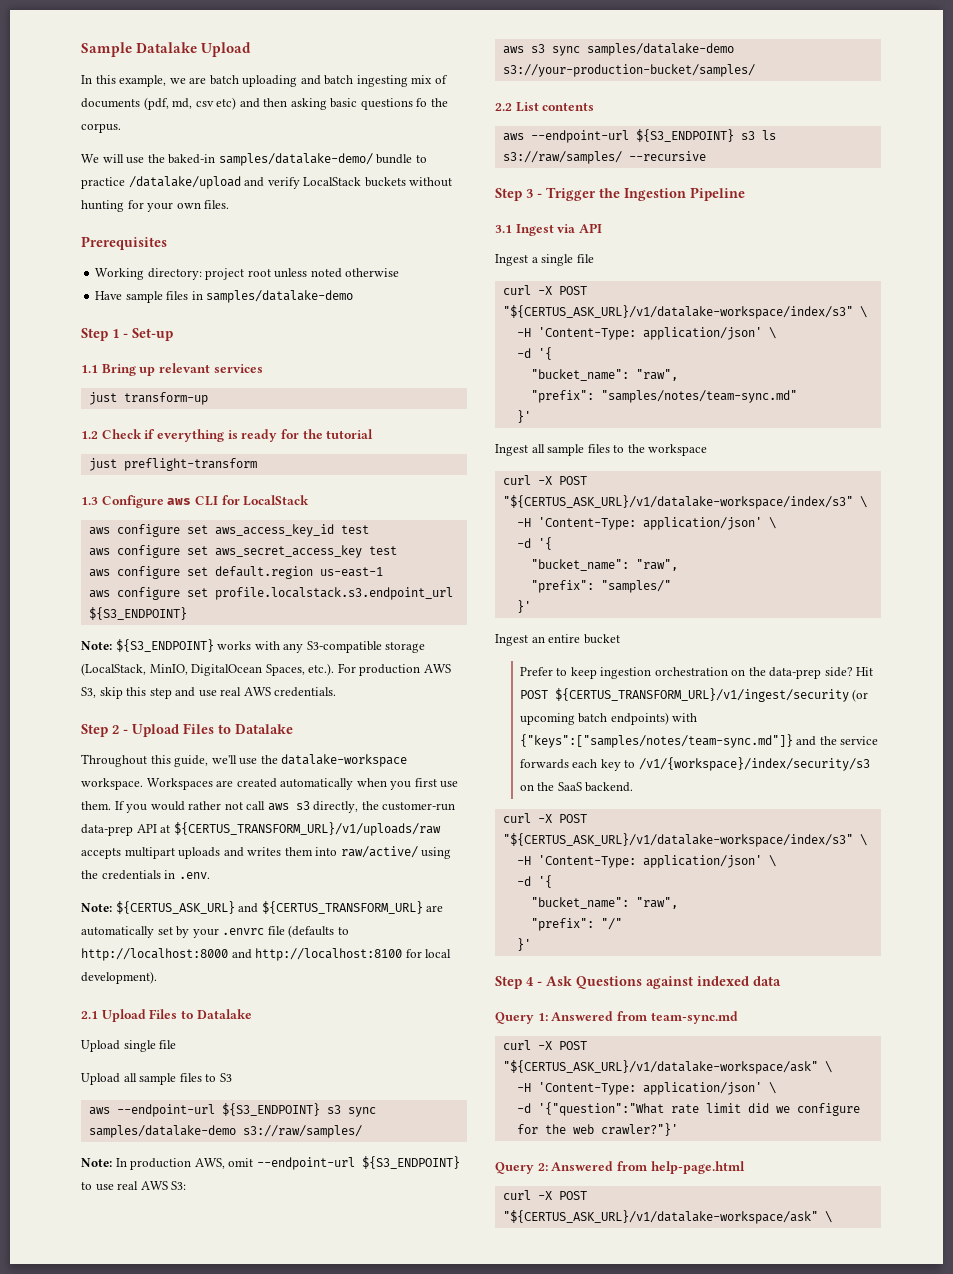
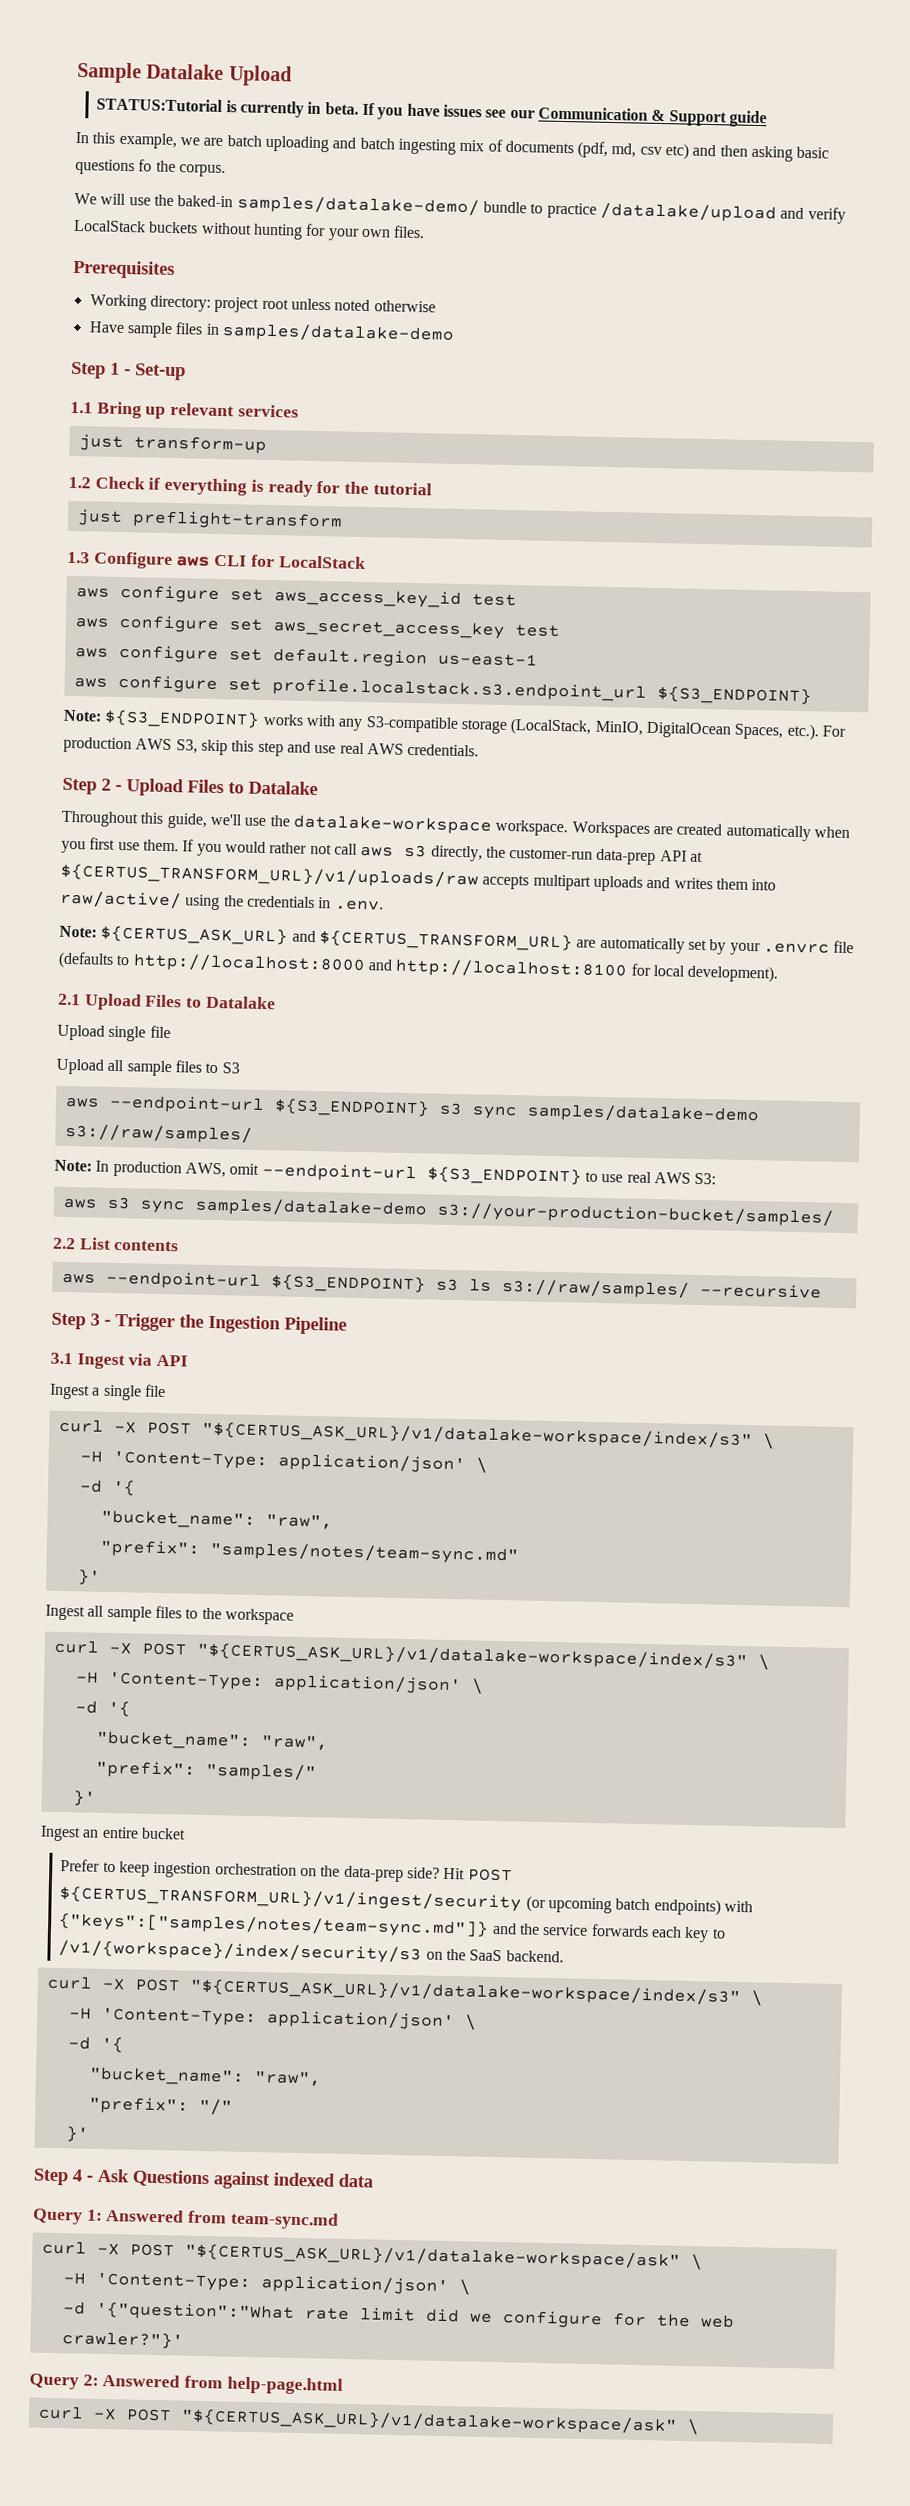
+ STATUS:Tutorial is currently in beta. If you have issues see our Communication & Support guide

